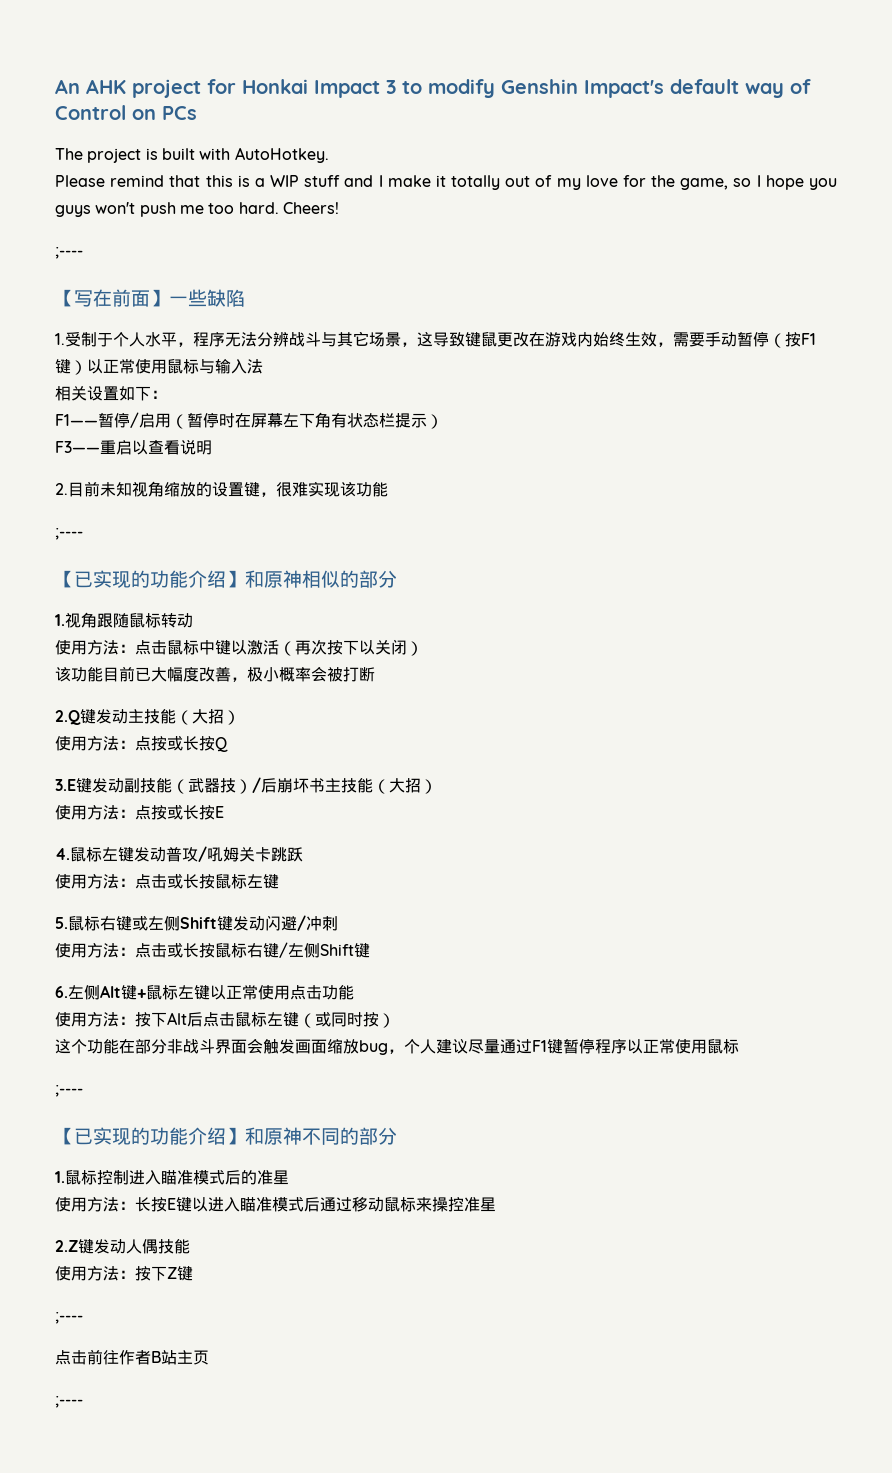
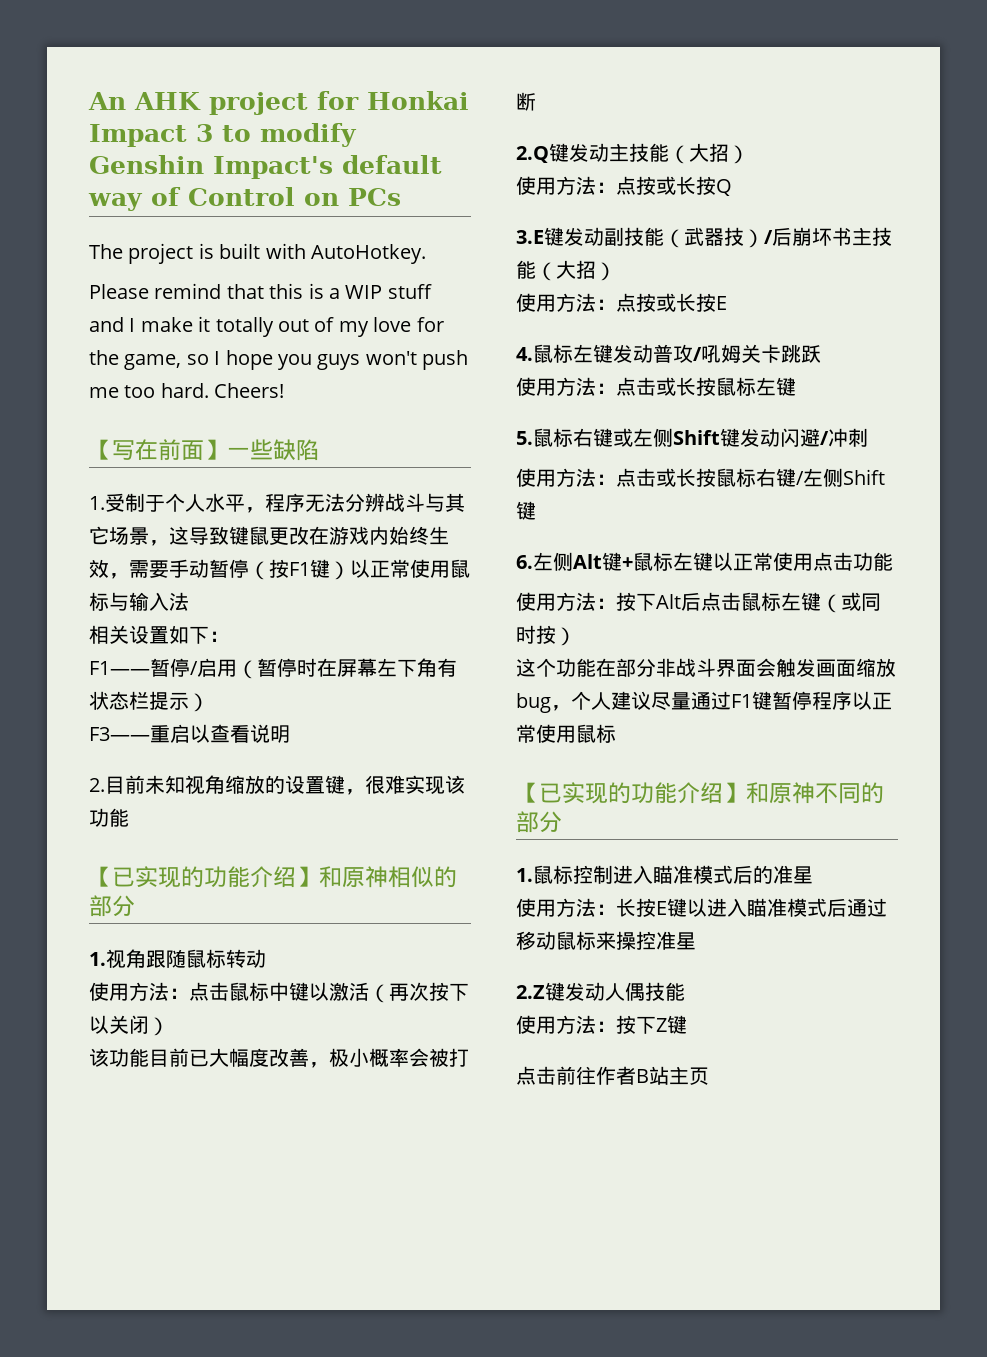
  Cheers!
- ;----
  2.目前未知视角缩放的设置键，很难实现该功能
- ;----
  这个功能在部分非战斗界面会触发画面缩放bug，个人建议尽量通过F1键暂停程序以正常使用鼠标
- ;----
  使用方法：按下Z键
- ;----
  点击前往作者B站主页
- ;----

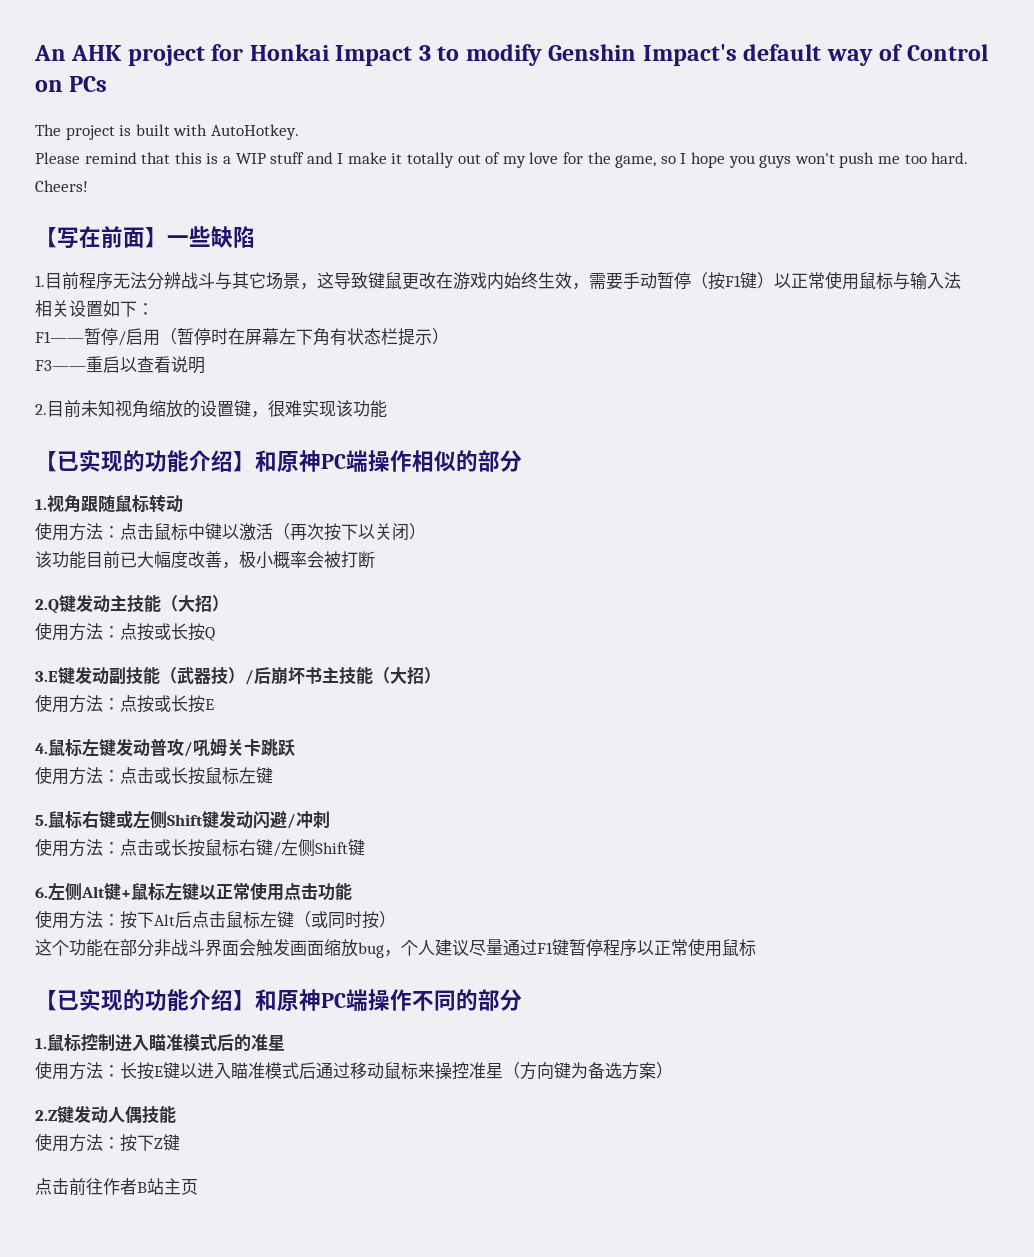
- 1.受制于个人水平，程序无法分辨战斗与其它场景，这导致键鼠更改在游戏内始终生效，需要手动暂停（按F1键）以正常使用鼠标与输入法
+ 1.目前程序无法分辨战斗与其它场景，这导致键鼠更改在游戏内始终生效，需要手动暂停（按F1键）以正常使用鼠标与输入法
- 【已实现的功能介绍】和原神相似的部分
+ 【已实现的功能介绍】和原神PC端操作相似的部分
- 【已实现的功能介绍】和原神不同的部分
+ 【已实现的功能介绍】和原神PC端操作不同的部分
- 使用方法：长按E键以进入瞄准模式后通过移动鼠标来操控准星
+ 使用方法：长按E键以进入瞄准模式后通过移动鼠标来操控准星（方向键为备选方案）

